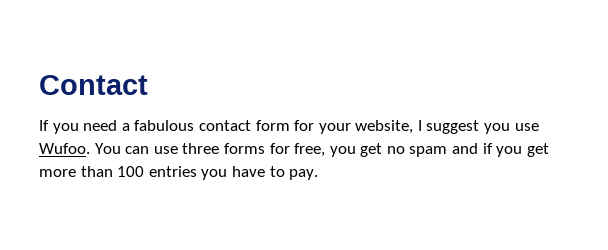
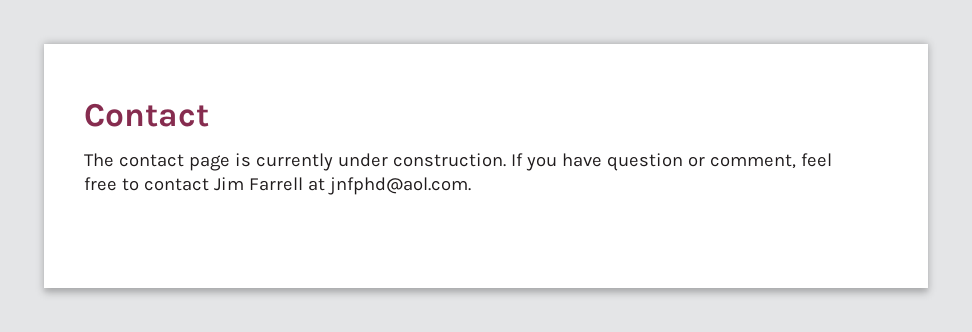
- If you need a fabulous contact form for your website, I suggest you use Wufoo. You can use three forms for free, you get no spam and if you get more than 100 entries you have to pay.
+ The contact page is currently under construction. If you have question or comment, feel free to contact Jim Farrell at jnfphd@aol.com.

